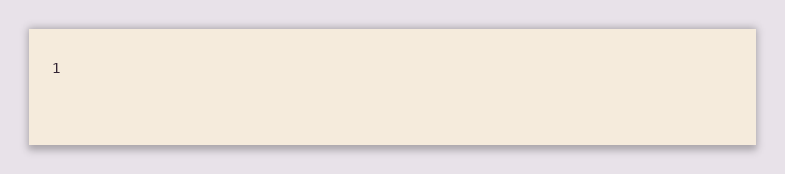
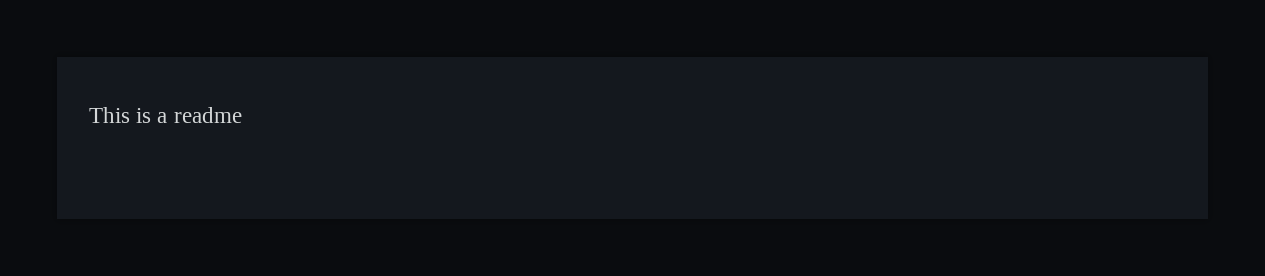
- 1
+ This is a readme

